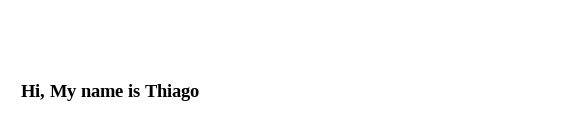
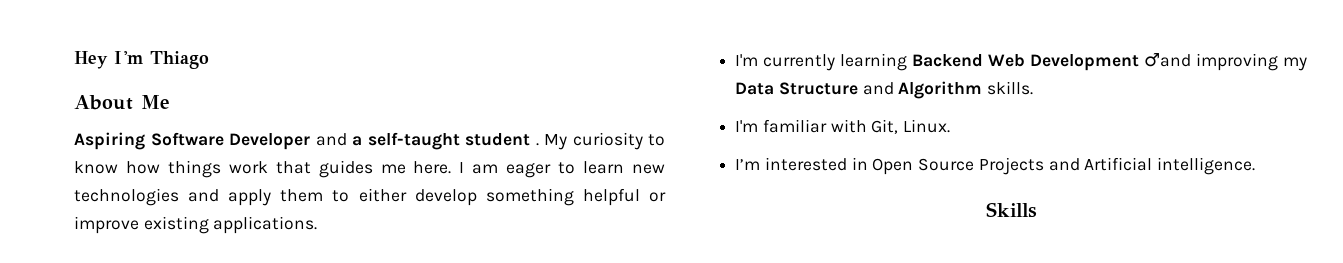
- Hi, My name is Thiago
+ Hey I'm Thiago
+ About Me
+ Aspiring Software Developer and a self-taught student . My curiosity to know how things work that guides me here. I am eager to learn new technologies and apply them to either develop something helpful or improve existing applications.
+ I'm currently learning Backend Web Development ♂and improving my Data Structure and Algorithm skills.
+ I'm familiar with Git, Linux.
+ I’m interested in Open Source Projects and Artificial intelligence.
+ Skills

